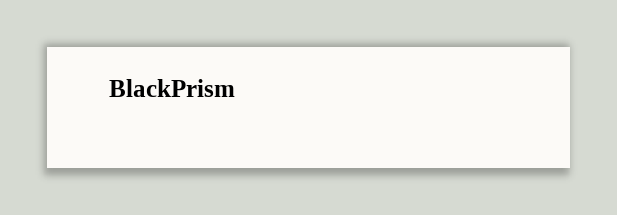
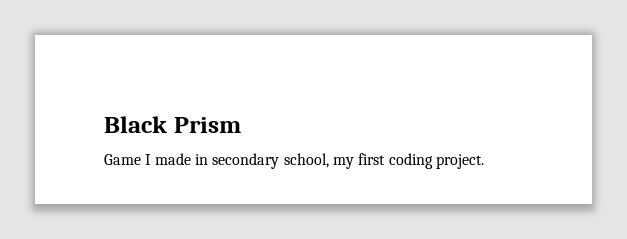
- BlackPrism
+ Black Prism
+ Game I made in secondary school, my first coding project.

